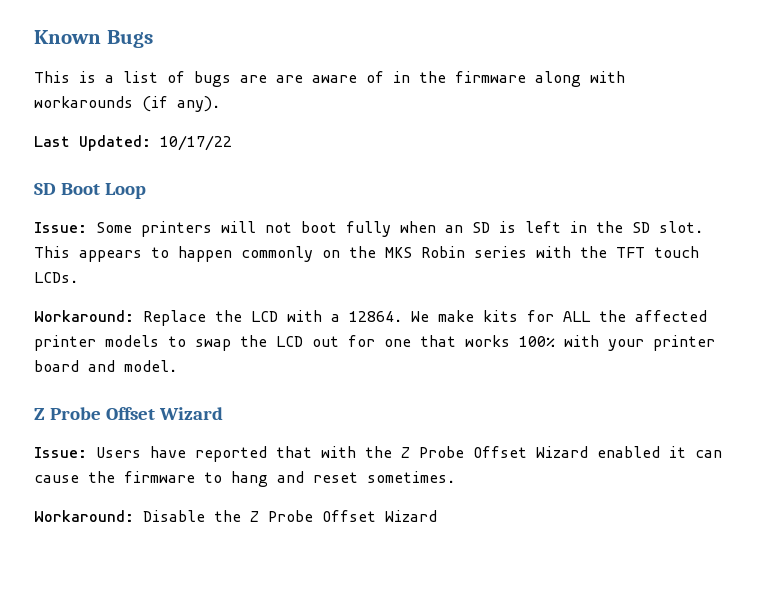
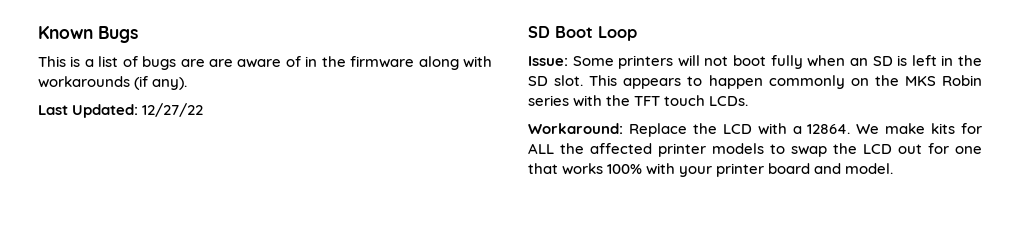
- Last Updated: 10/17/22
+ Last Updated: 12/27/22
  We make kits for ALL the affected printer models to swap the LCD out for one that works 100% with your printer board and model.
- Z Probe Offset Wizard
- Issue: Users have reported that with the Z Probe Offset Wizard enabled it can cause the firmware to hang and reset sometimes.
- Workaround: Disable the Z Probe Offset Wizard

